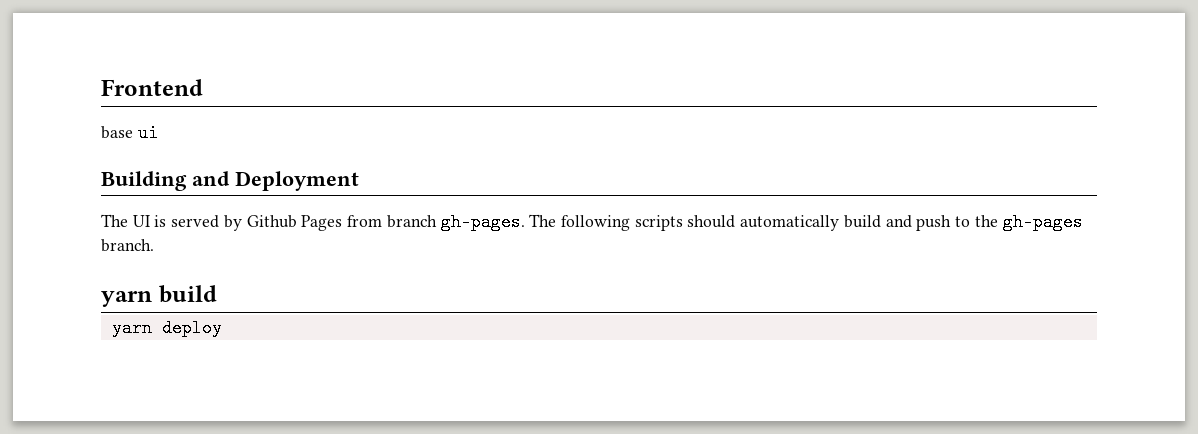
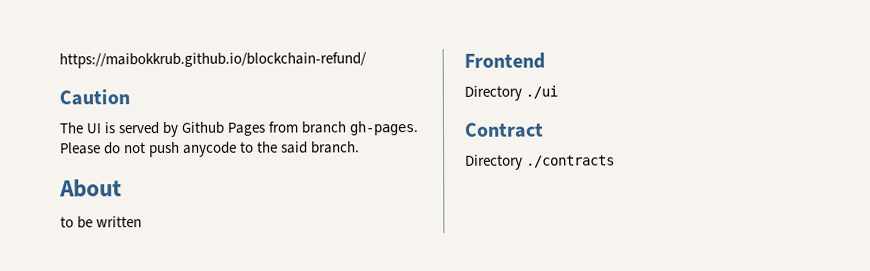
- Frontend
- base ui
- Building and Deployment
+ https://maibokkrub.github.io/blockchain-refund/
+ Caution
- The following scripts should automatically build and push to the gh-pages branch.
+ Please do not push anycode to the said branch.
- yarn build
- yarn deploy
+ About
+ to be written
+ Frontend
+ Directory ./ui
+ Contract
+ Directory ./contracts

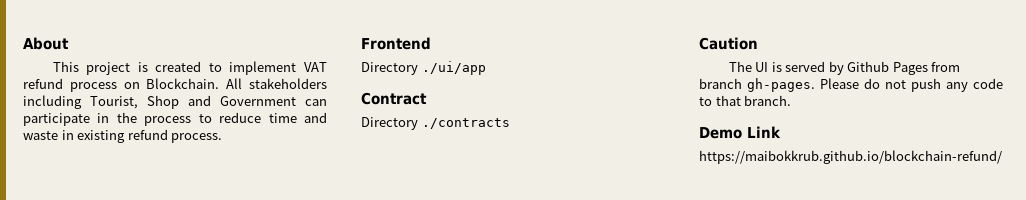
- https://maibokkrub.github.io/blockchain-refund/
+ About
+ This project is created to implement VAT refund process on Blockchain. All stakeholders including Tourist, Shop and Government can participate in the process to reduce time and waste in existing refund process.
+ Frontend
+ Directory ./ui/app
+ Contract
+ Directory ./contracts
- Please do not push anycode to the said branch.
- About
- to be written
- Frontend
- Directory ./ui
- Contract
- Directory ./contracts
+ Please do not push any code to that branch.
+ Demo Link
+ https://maibokkrub.github.io/blockchain-refund/

